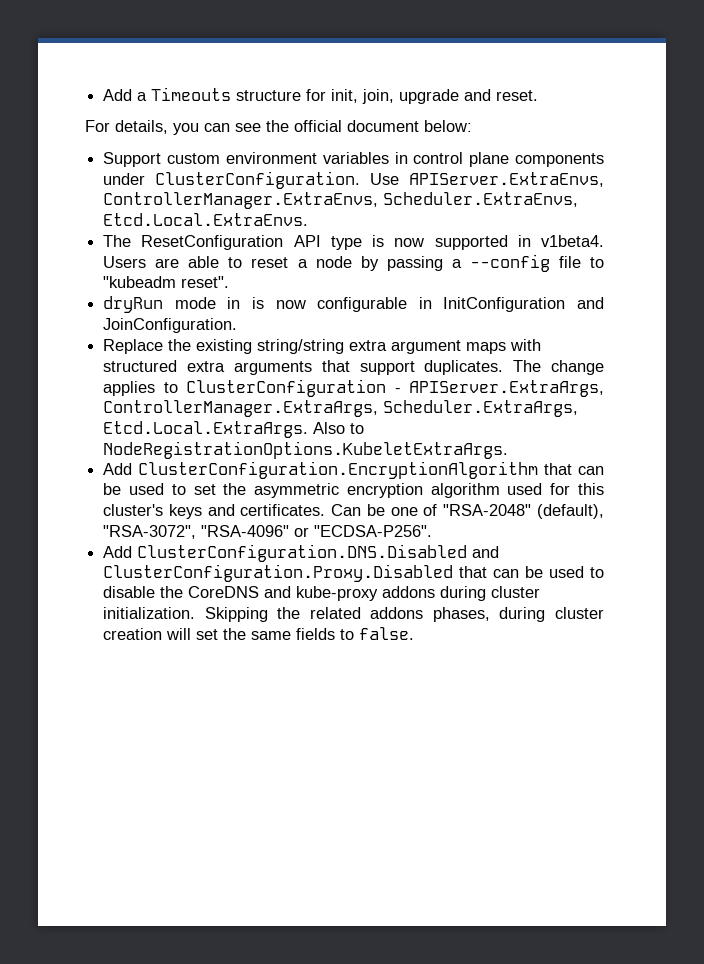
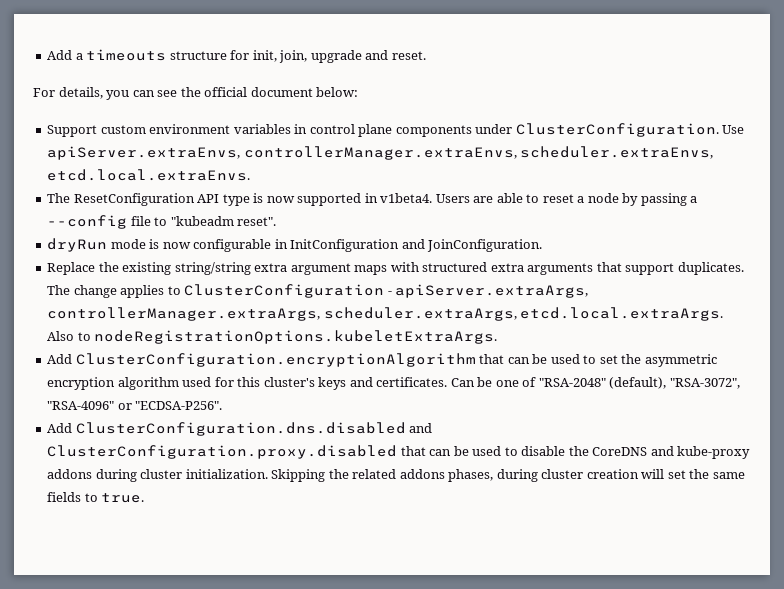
- Add a Timeouts structure for init, join, upgrade and reset.
+ Add a timeouts structure for init, join, upgrade and reset.
- Use APIServer.ExtraEnvs, ControllerManager.ExtraEnvs, Scheduler.ExtraEnvs, Etcd.Local.ExtraEnvs.
+ Use apiServer.extraEnvs, controllerManager.extraEnvs, scheduler.extraEnvs, etcd.local.extraEnvs.
- dryRun mode in is now configurable in InitConfiguration and JoinConfiguration.
+ dryRun mode is now configurable in InitConfiguration and JoinConfiguration.
- The change applies to ClusterConfiguration - APIServer.ExtraArgs, ControllerManager.ExtraArgs, Scheduler.ExtraArgs, Etcd.Local.ExtraArgs. Also to NodeRegistrationOptions.KubeletExtraArgs.
- Add ClusterConfiguration.EncryptionAlgorithm that can be used to set the asymmetric encryption algorithm used for this cluster's keys and certificates.
+ The change applies to ClusterConfiguration - apiServer.extraArgs, controllerManager.extraArgs, scheduler.extraArgs, etcd.local.extraArgs. Also to nodeRegistrationOptions.kubeletExtraArgs.
+ Add ClusterConfiguration.encryptionAlgorithm that can be used to set the asymmetric encryption algorithm used for this cluster's keys and certificates.
- Add ClusterConfiguration.DNS.Disabled and ClusterConfiguration.Proxy.Disabled that can be used to disable the CoreDNS and kube-proxy addons during cluster initialization.
+ Add ClusterConfiguration.dns.disabled and ClusterConfiguration.proxy.disabled that can be used to disable the CoreDNS and kube-proxy addons during cluster initialization.
- Skipping the related addons phases, during cluster creation will set the same fields to false.
+ Skipping the related addons phases, during cluster creation will set the same fields to true.

